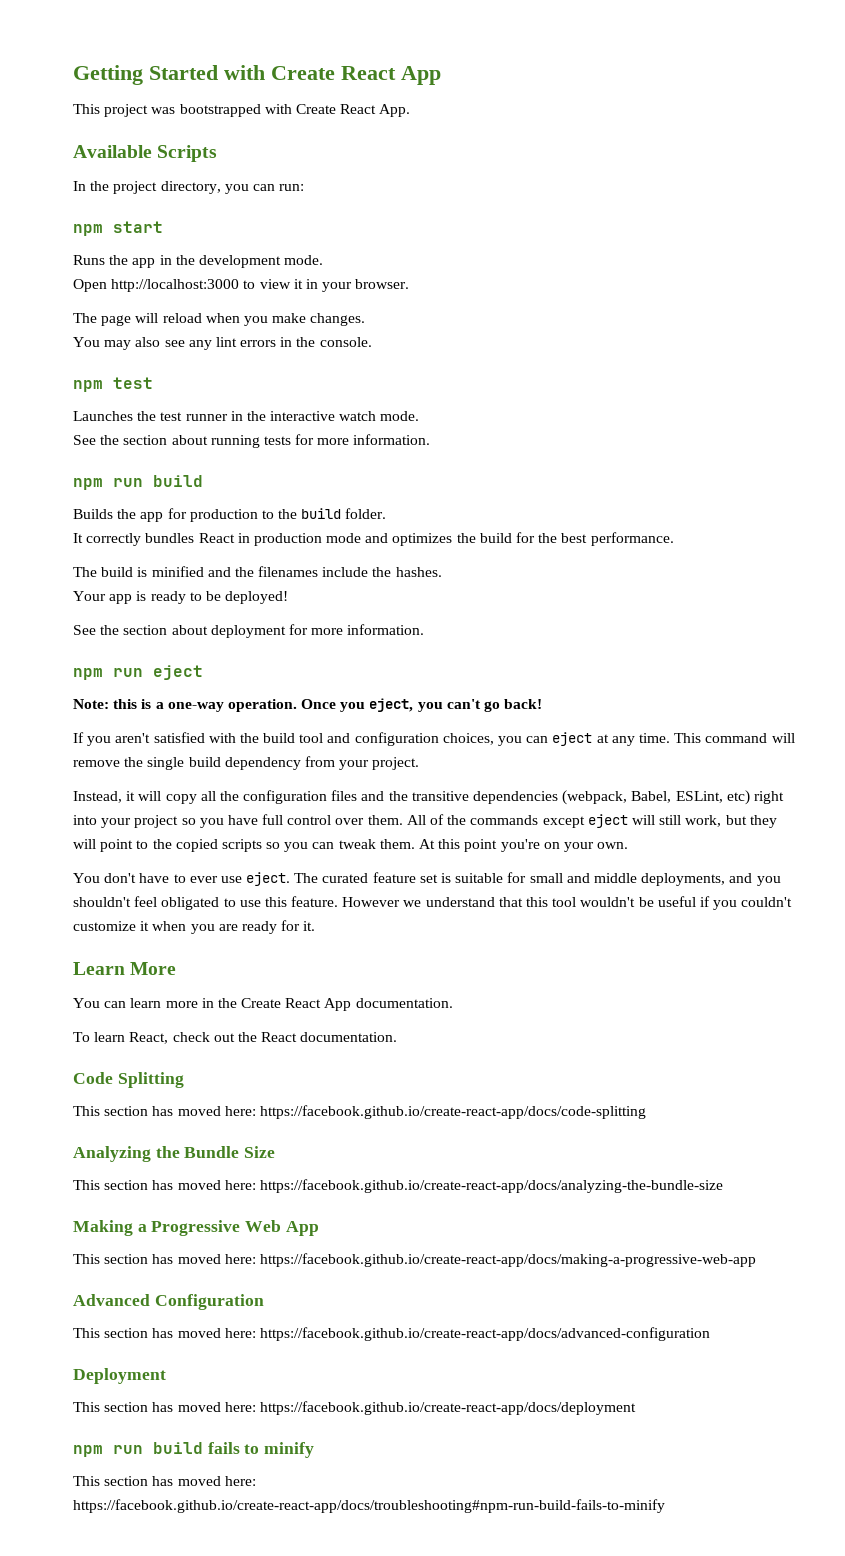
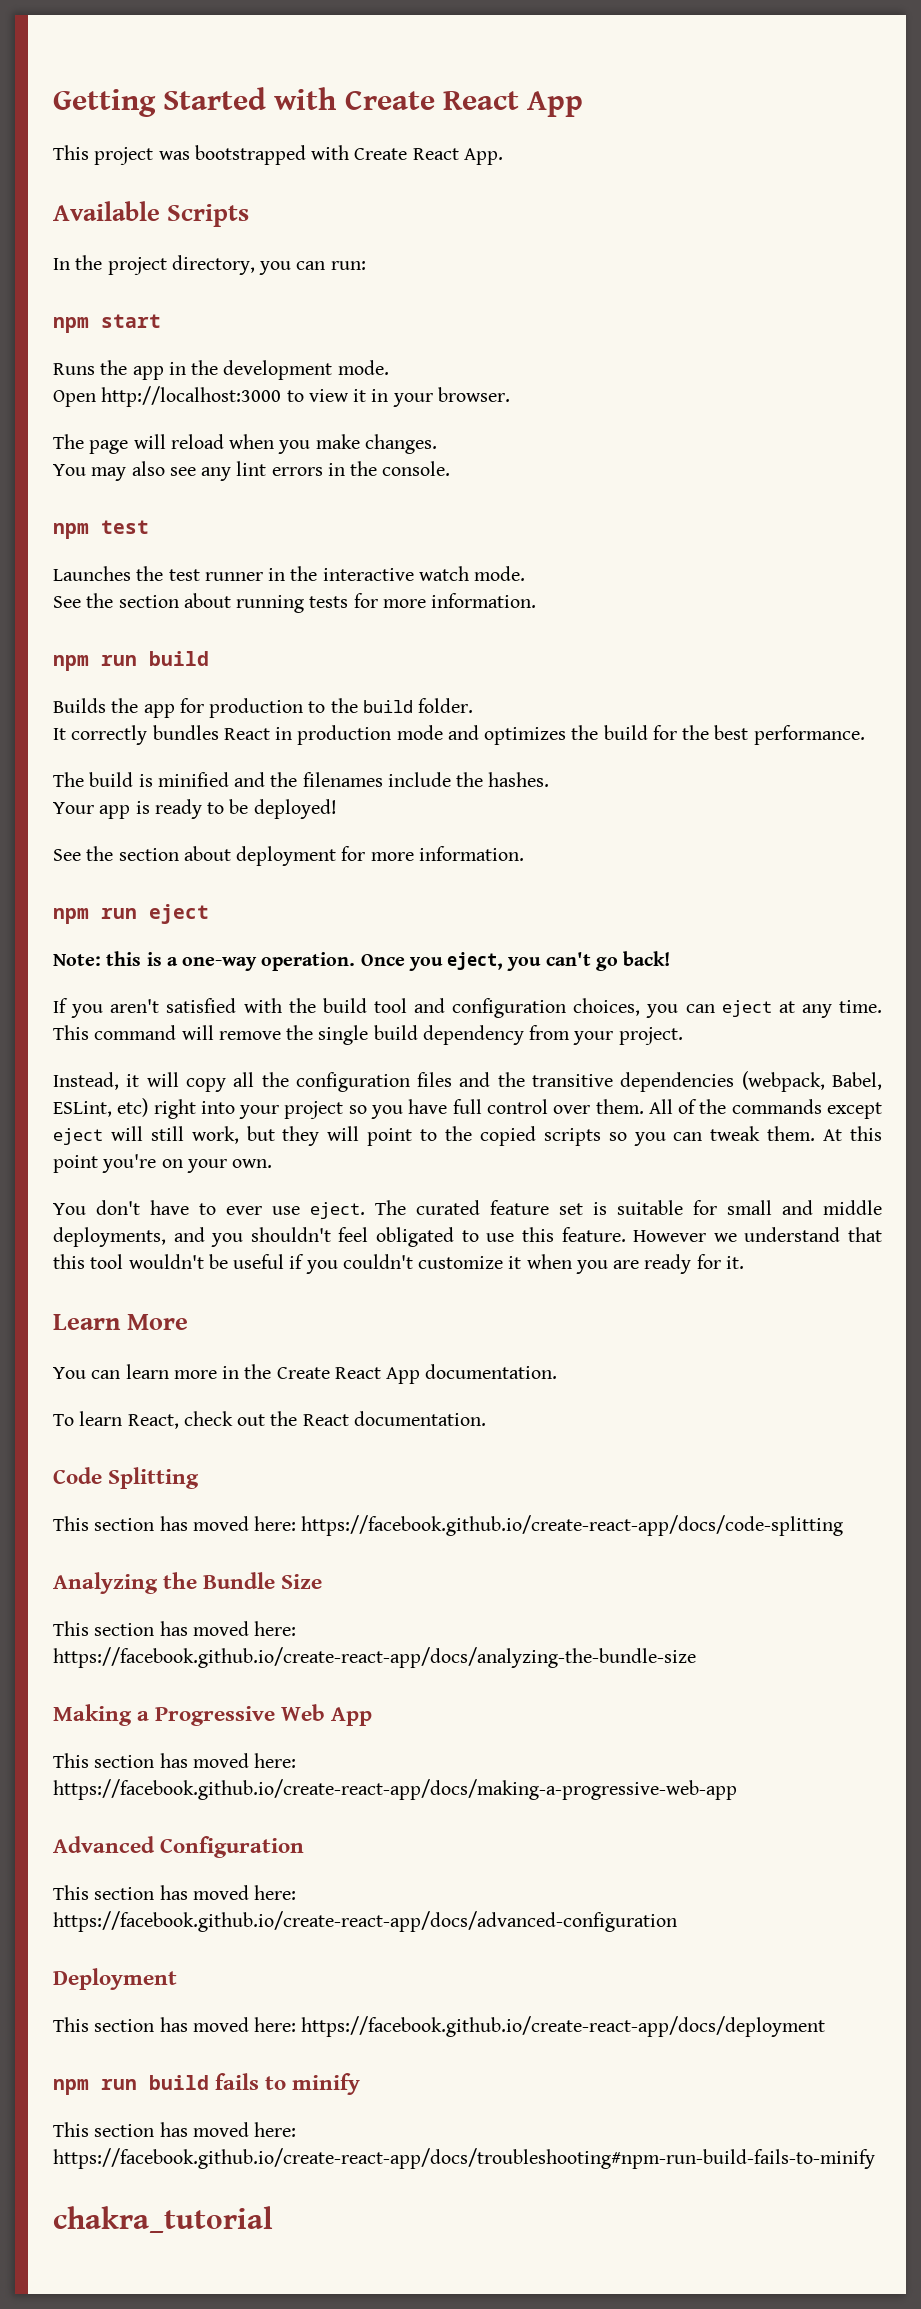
+ chakra_tutorial

